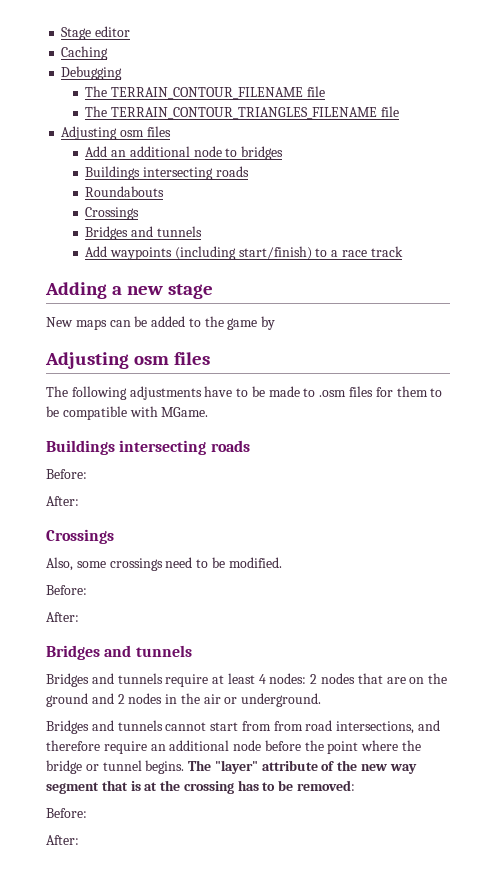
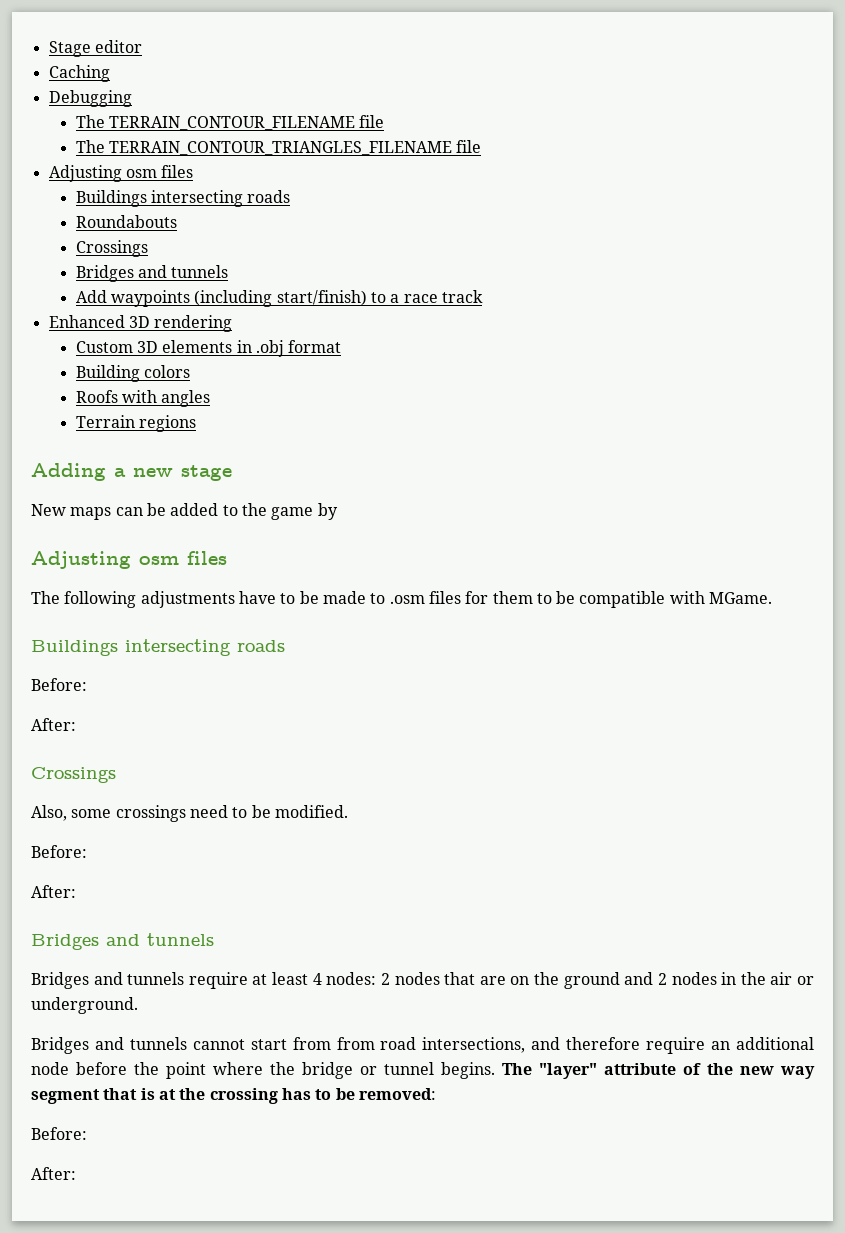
- Add an additional node to bridges
+ Enhanced 3D rendering
+ Custom 3D elements in .obj format
+ Building colors
+ Roofs with angles
+ Terrain regions

